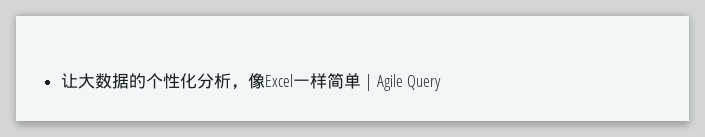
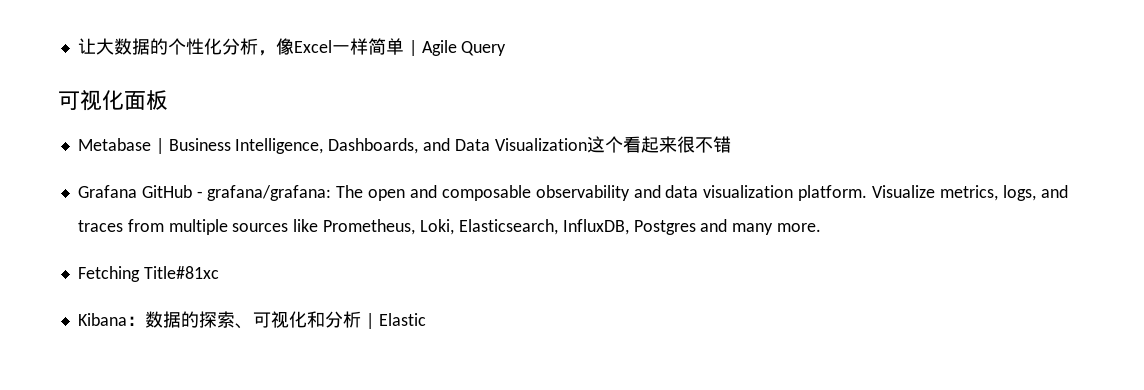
+ 可视化面板
+ Metabase | Business Intelligence, Dashboards, and Data Visualization这个看起来很不错
+ Grafana GitHub - grafana/grafana: The open and composable observability and data visualization platform. Visualize metrics, logs, and traces from multiple sources like Prometheus, Loki, Elasticsearch, InfluxDB, Postgres and many more.
+ Fetching Title#81xc
+ Kibana：数据的探索、可视化和分析 | Elastic

